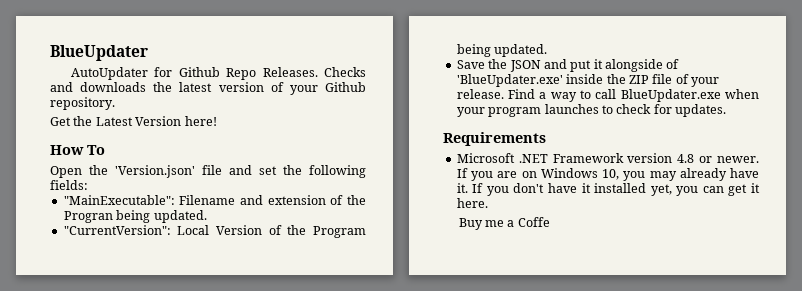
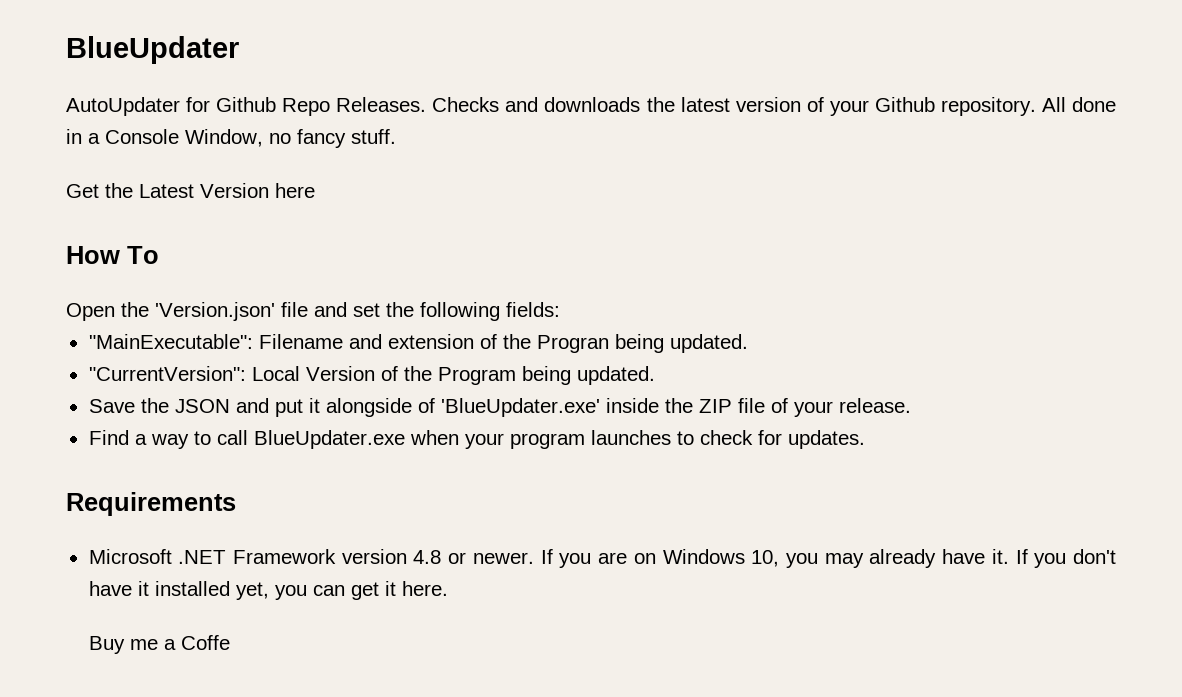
+ All done in a Console Window, no fancy stuff.
- Get the Latest Version here!
+ Get the Latest Version here
- Save the JSON and put it alongside of 'BlueUpdater.exe' inside the ZIP file of your release. Find a way to call BlueUpdater.exe when your program launches to check for updates.
+ Save the JSON and put it alongside of 'BlueUpdater.exe' inside the ZIP file of your release.
+ Find a way to call BlueUpdater.exe when your program launches to check for updates.

